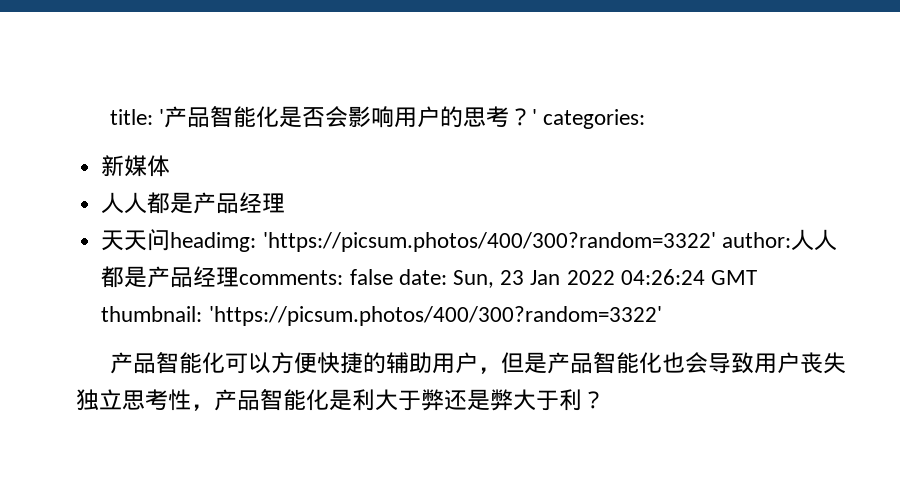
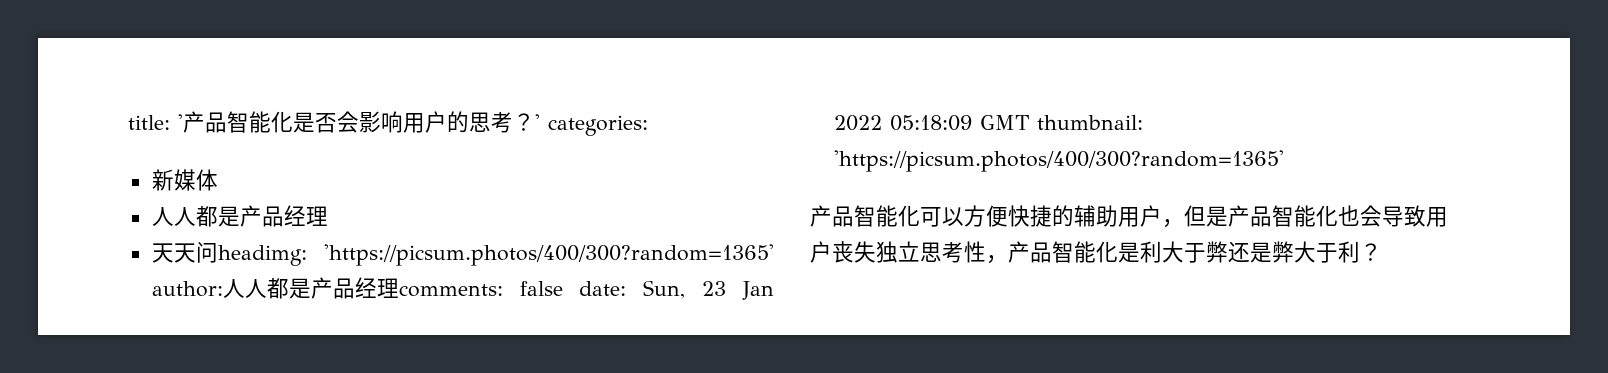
- 天天问headimg: 'https://picsum.photos/400/300?random=3322' author:人人都是产品经理comments: false date: Sun, 23 Jan 2022 04:26:24 GMT thumbnail: 'https://picsum.photos/400/300?random=3322'
+ 天天问headimg: 'https://picsum.photos/400/300?random=1365' author:人人都是产品经理comments: false date: Sun, 23 Jan 2022 05:18:09 GMT thumbnail: 'https://picsum.photos/400/300?random=1365'

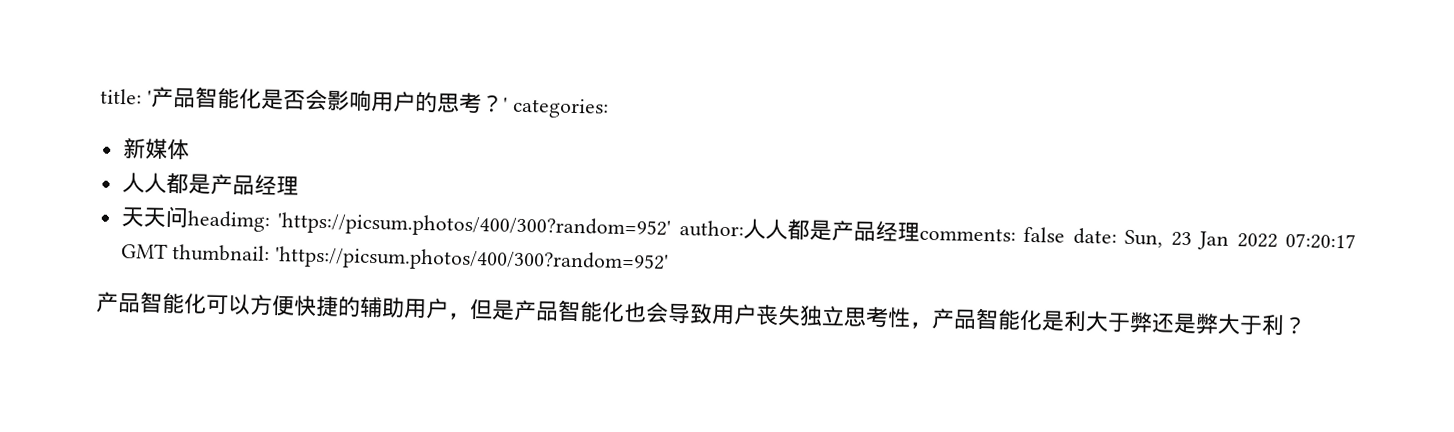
- 天天问headimg: 'https://picsum.photos/400/300?random=1365' author:人人都是产品经理comments: false date: Sun, 23 Jan 2022 05:18:09 GMT thumbnail: 'https://picsum.photos/400/300?random=1365'
+ 天天问headimg: 'https://picsum.photos/400/300?random=952' author:人人都是产品经理comments: false date: Sun, 23 Jan 2022 07:20:17 GMT thumbnail: 'https://picsum.photos/400/300?random=952'

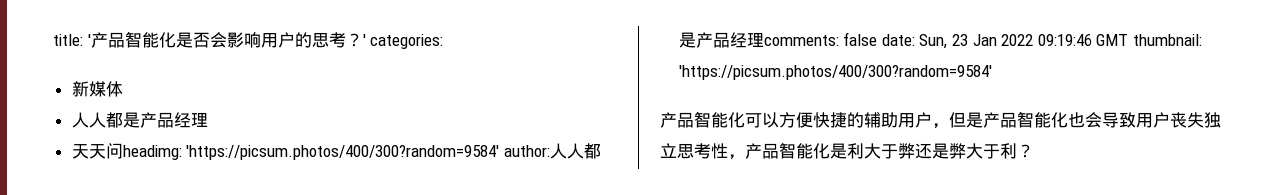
- 天天问headimg: 'https://picsum.photos/400/300?random=952' author:人人都是产品经理comments: false date: Sun, 23 Jan 2022 07:20:17 GMT thumbnail: 'https://picsum.photos/400/300?random=952'
+ 天天问headimg: 'https://picsum.photos/400/300?random=9584' author:人人都是产品经理comments: false date: Sun, 23 Jan 2022 09:19:46 GMT thumbnail: 'https://picsum.photos/400/300?random=9584'

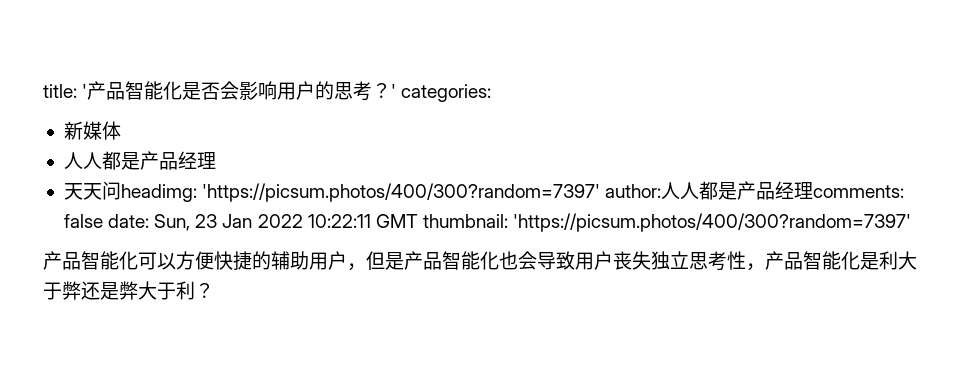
- 天天问headimg: 'https://picsum.photos/400/300?random=9584' author:人人都是产品经理comments: false date: Sun, 23 Jan 2022 09:19:46 GMT thumbnail: 'https://picsum.photos/400/300?random=9584'
+ 天天问headimg: 'https://picsum.photos/400/300?random=7397' author:人人都是产品经理comments: false date: Sun, 23 Jan 2022 10:22:11 GMT thumbnail: 'https://picsum.photos/400/300?random=7397'

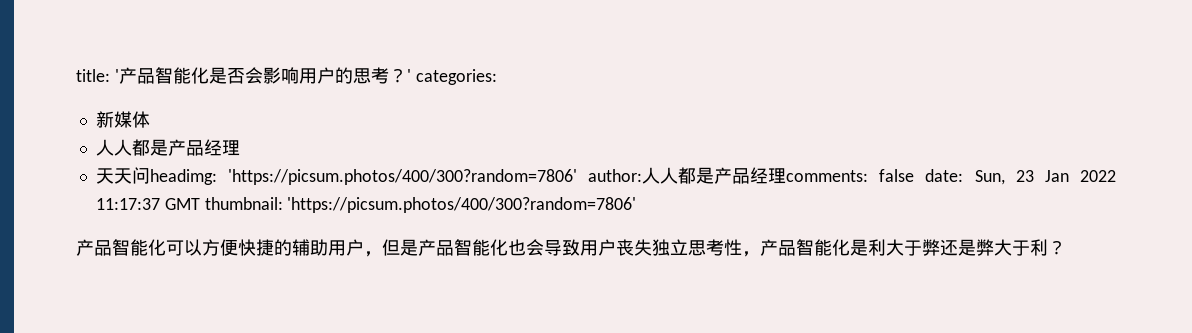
- 天天问headimg: 'https://picsum.photos/400/300?random=7397' author:人人都是产品经理comments: false date: Sun, 23 Jan 2022 10:22:11 GMT thumbnail: 'https://picsum.photos/400/300?random=7397'
+ 天天问headimg: 'https://picsum.photos/400/300?random=7806' author:人人都是产品经理comments: false date: Sun, 23 Jan 2022 11:17:37 GMT thumbnail: 'https://picsum.photos/400/300?random=7806'

